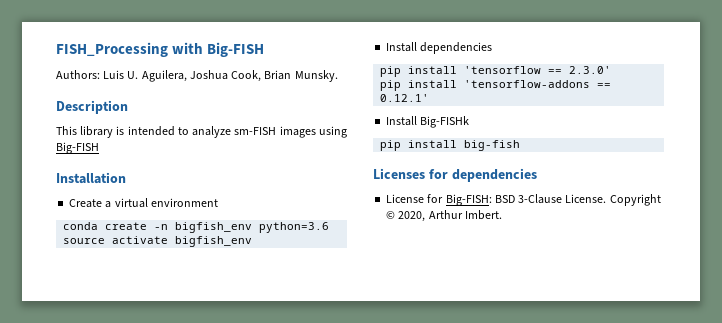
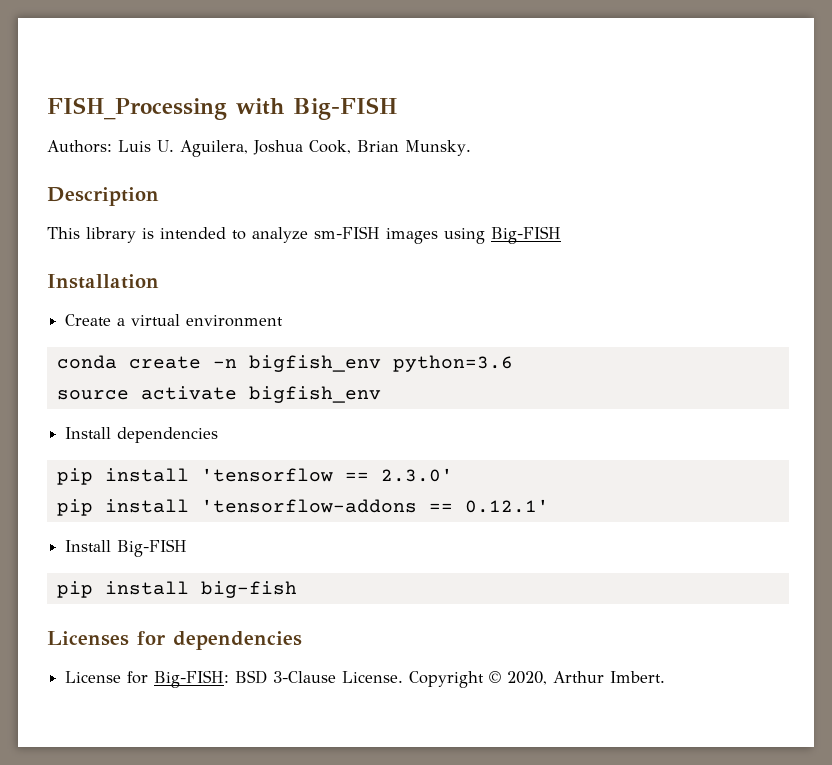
- Install Big-FISHk
+ Install Big-FISH

